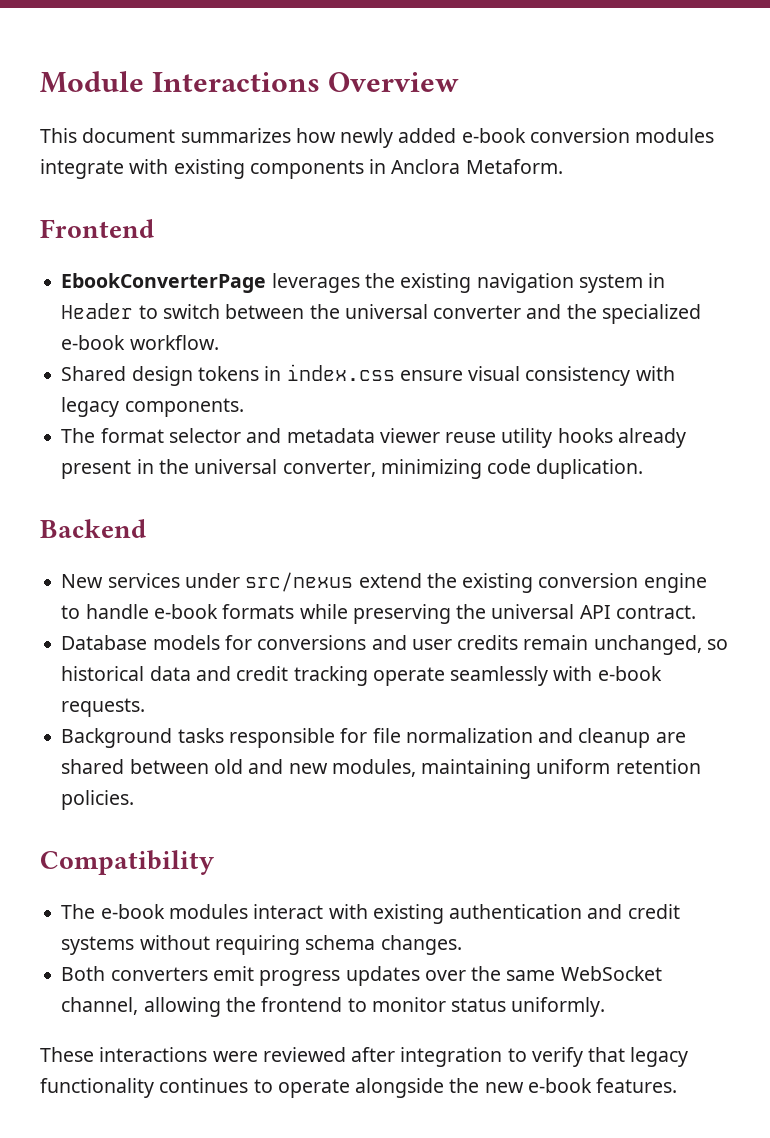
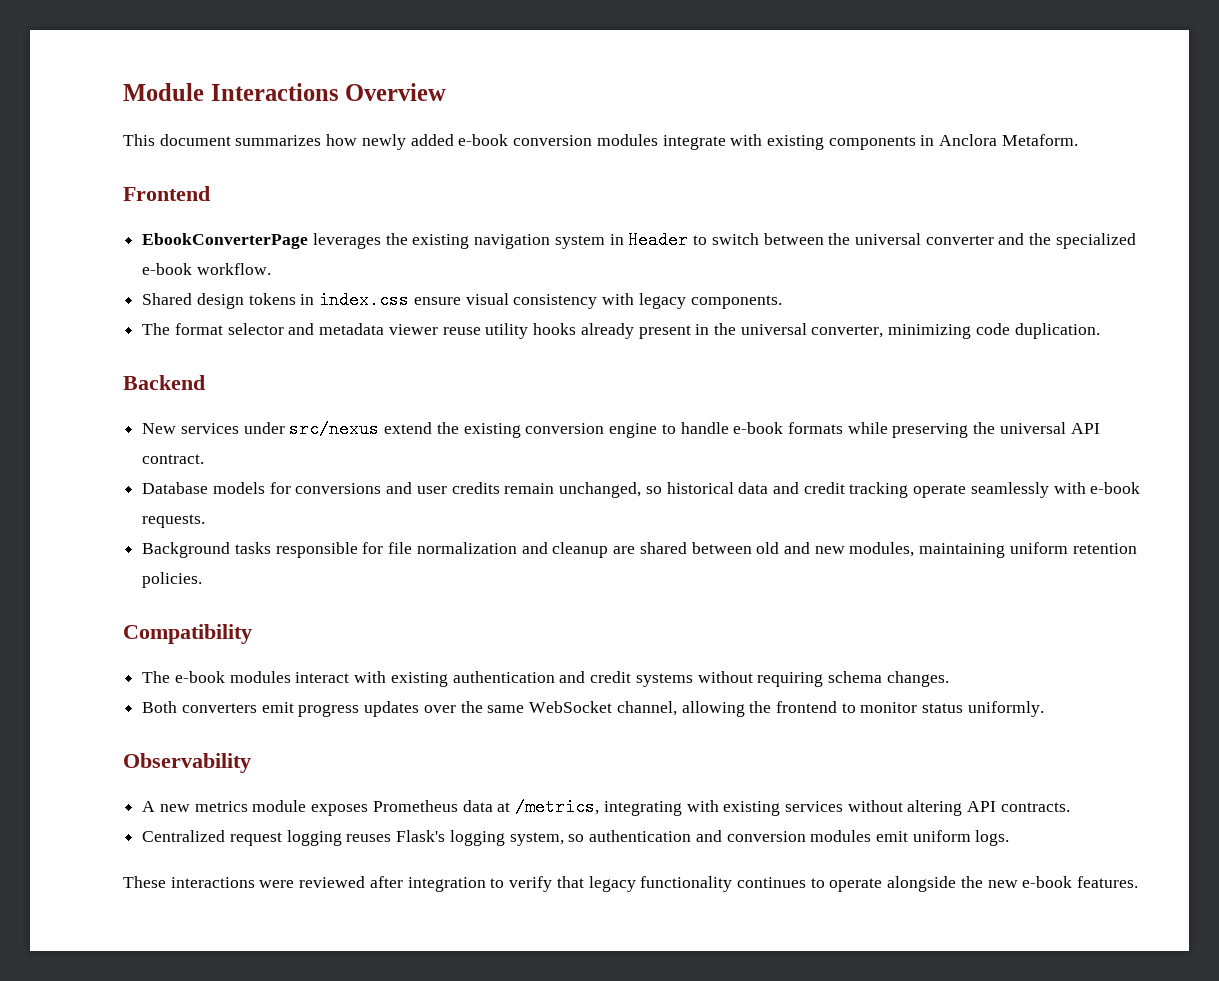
+ Observability
+ A new metrics module exposes Prometheus data at /metrics, integrating with existing services without altering API contracts.
+ Centralized request logging reuses Flask's logging system, so authentication and conversion modules emit uniform logs.

